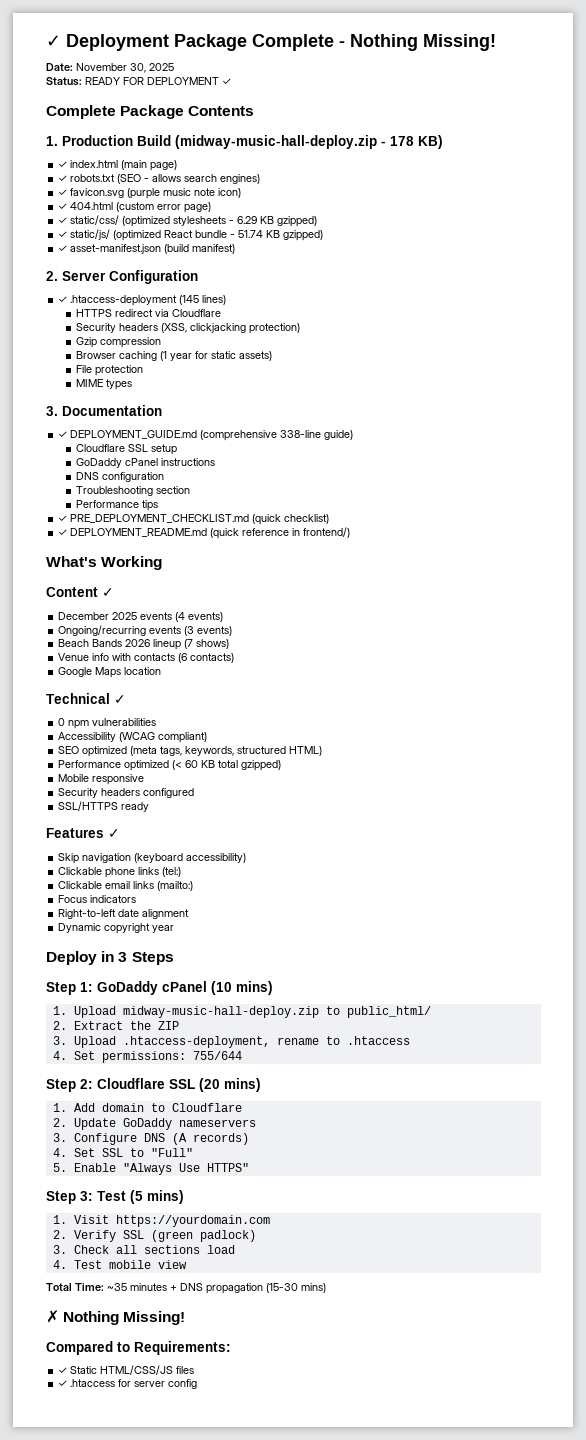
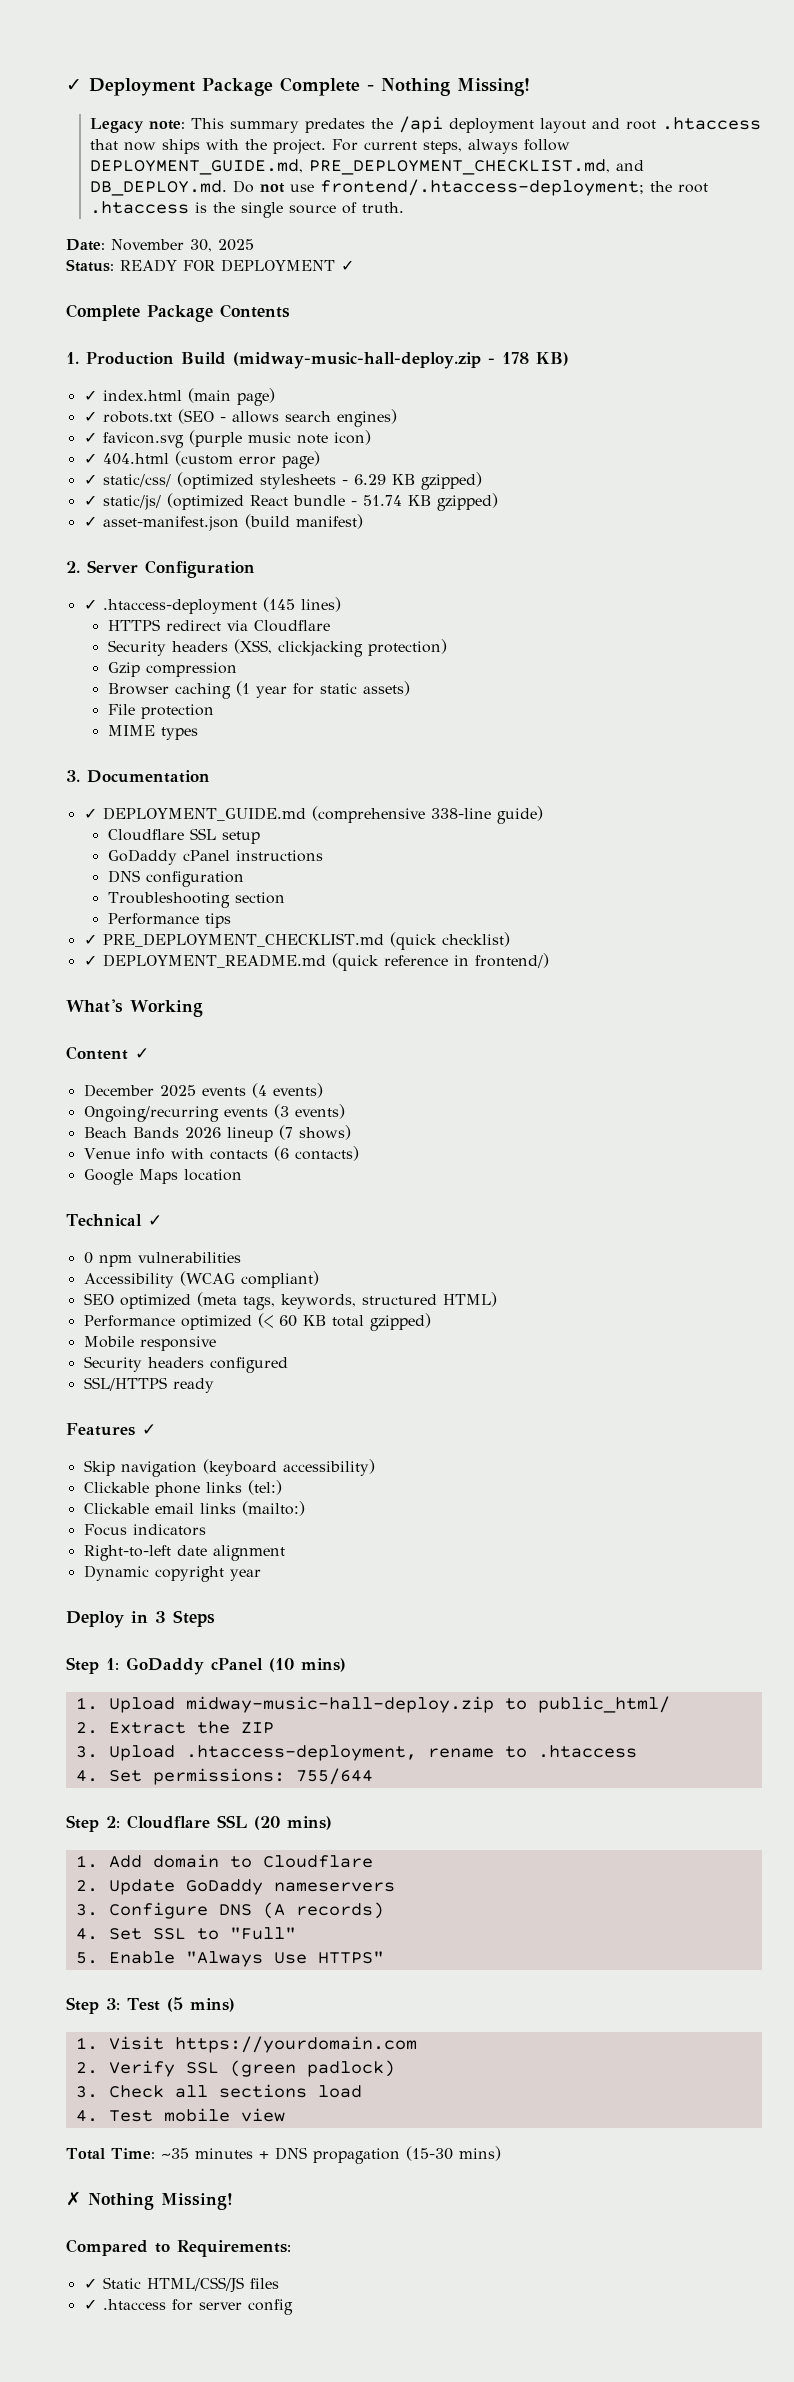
+ Legacy note: This summary predates the /api deployment layout and root .htaccess that now ships with the project. For current steps, always follow DEPLOYMENT_GUIDE.md, PRE_DEPLOYMENT_CHECKLIST.md, and DB_DEPLOY.md. Do not use frontend/.htaccess-deployment; the root .htaccess is the single source of truth.

